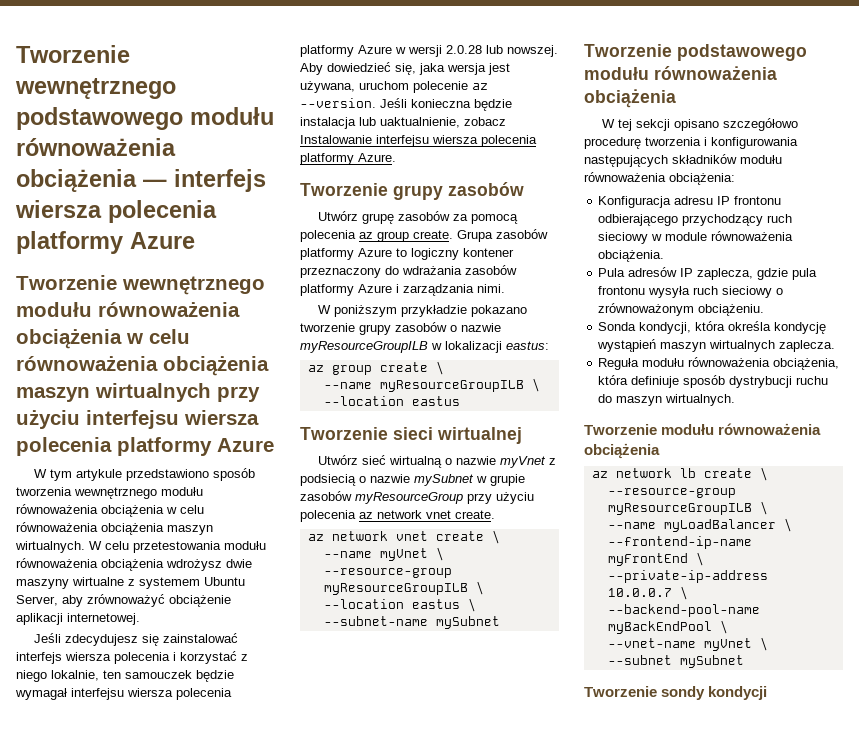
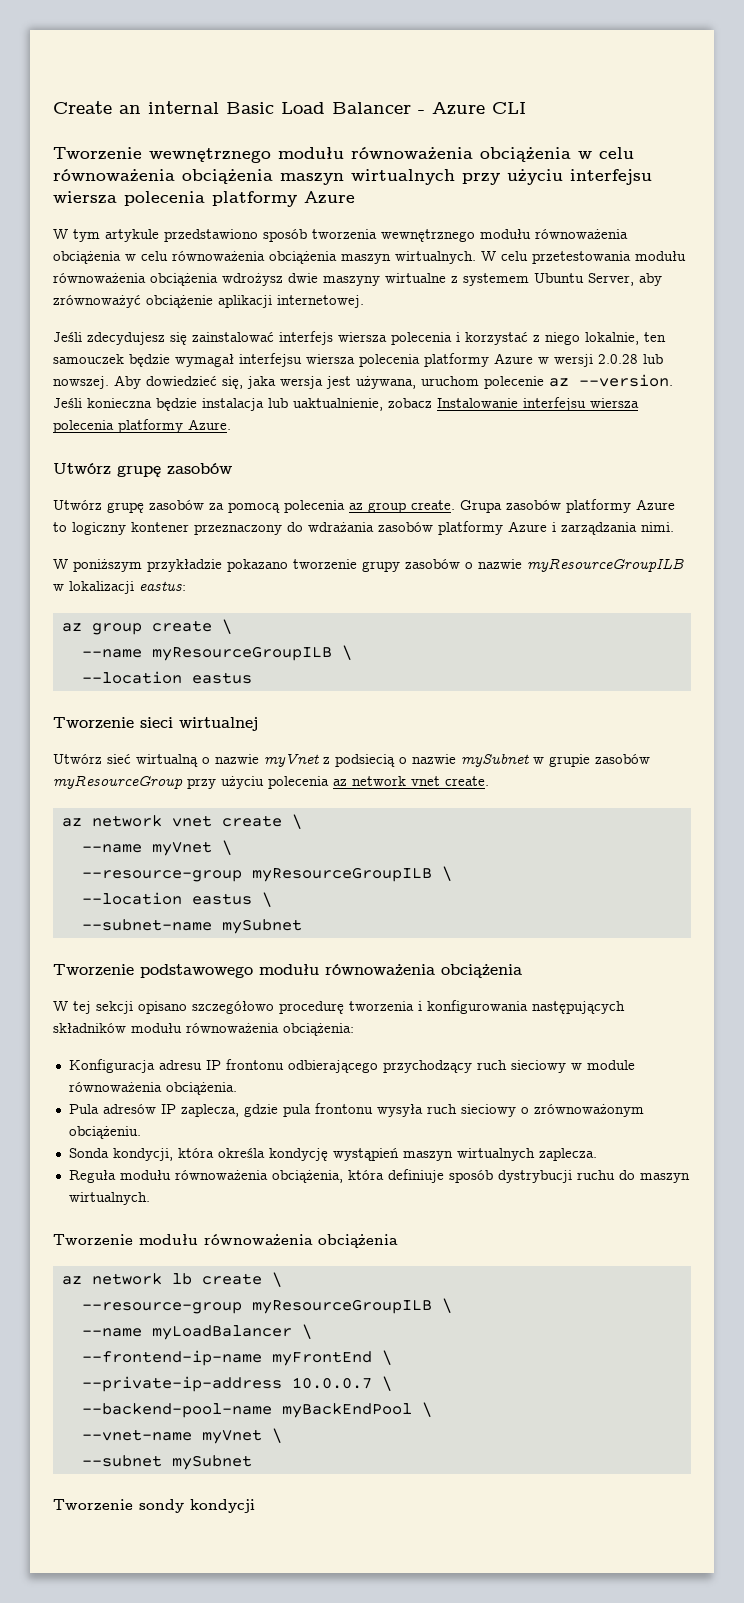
- Tworzenie wewnętrznego podstawowego modułu równoważenia obciążenia — interfejs wiersza polecenia platformy Azure
+ Create an internal Basic Load Balancer - Azure CLI
  Jeśli konieczna będzie instalacja lub uaktualnienie, zobacz Instalowanie interfejsu wiersza polecenia platformy Azure.
- Tworzenie grupy zasobów
+ Utwórz grupę zasobów

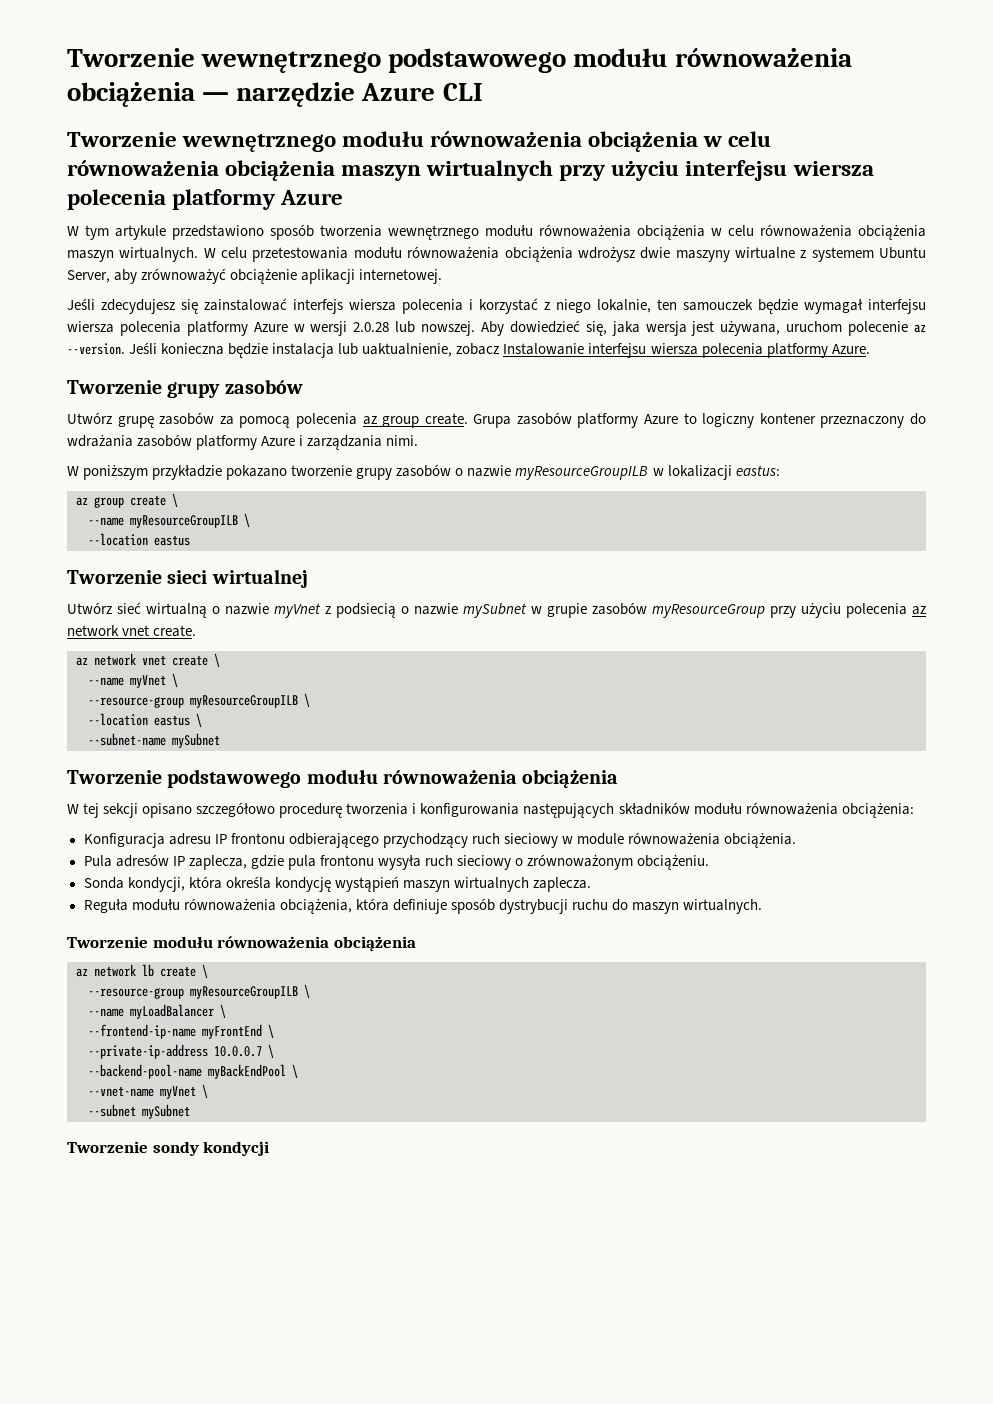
- Create an internal Basic Load Balancer - Azure CLI
+ Tworzenie wewnętrznego podstawowego modułu równoważenia obciążenia — narzędzie Azure CLI
  Jeśli konieczna będzie instalacja lub uaktualnienie, zobacz Instalowanie interfejsu wiersza polecenia platformy Azure.
- Utwórz grupę zasobów
+ Tworzenie grupy zasobów

